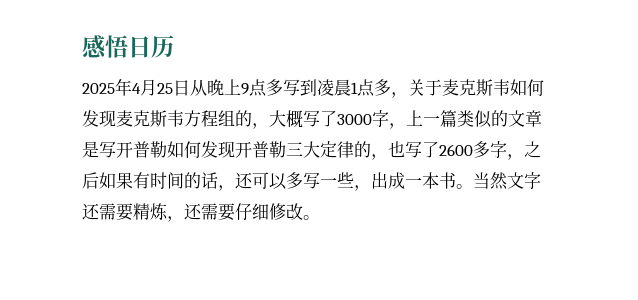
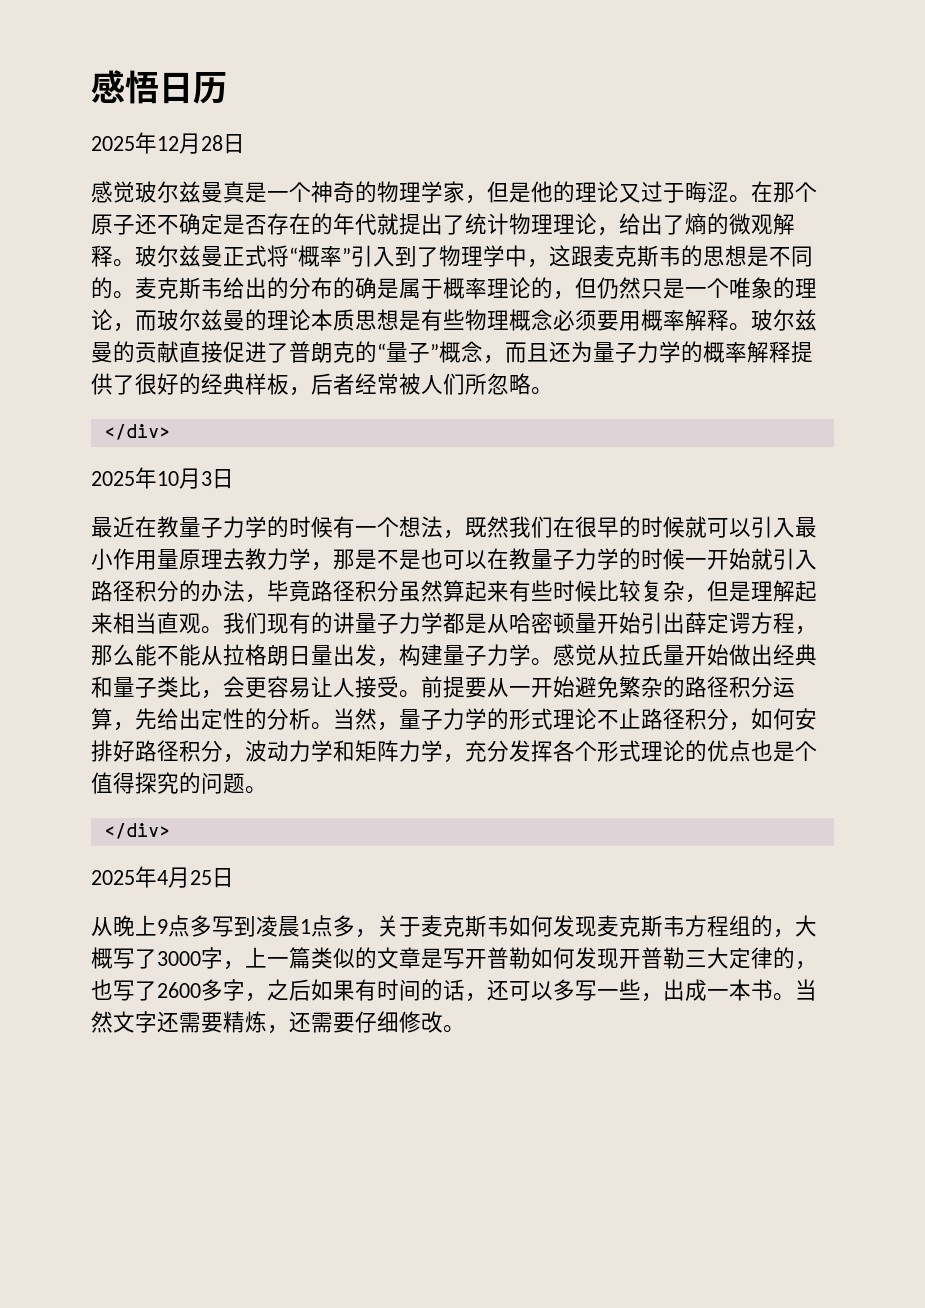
+ 2025年12月28日
+ 感觉玻尔兹曼真是一个神奇的物理学家，但是他的理论又过于晦涩。在那个原子还不确定是否存在的年代就提出了统计物理理论，给出了熵的微观解释。玻尔兹曼正式将“概率”引入到了物理学中，这跟麦克斯韦的思想是不同的。麦克斯韦给出的分布的确是属于概率理论的，但仍然只是一个唯象的理论，而玻尔兹曼的理论本质思想是有些物理概念必须要用概率解释。玻尔兹曼的贡献直接促进了普朗克的“量子”概念，而且还为量子力学的概率解释提供了很好的经典样板，后者经常被人们所忽略。
+ </div>
+ 2025年10月3日
+ 最近在教量子力学的时候有一个想法，既然我们在很早的时候就可以引入最小作用量原理去教力学，那是不是也可以在教量子力学的时候一开始就引入路径积分的办法，毕竟路径积分虽然算起来有些时候比较复杂，但是理解起来相当直观。我们现有的讲量子力学都是从哈密顿量开始引出薛定谔方程，那么能不能从拉格朗日量出发，构建量子力学。感觉从拉氏量开始做出经典和量子类比，会更容易让人接受。前提要从一开始避免繁杂的路径积分运算，先给出定性的分析。当然，量子力学的形式理论不止路径积分，如何安排好路径积分，波动力学和矩阵力学，充分发挥各个形式理论的优点也是个值得探究的问题。
+ </div>
- 2025年4月25日从晚上9点多写到凌晨1点多，关于麦克斯韦如何发现麦克斯韦方程组的，大概写了3000字，上一篇类似的文章是写开普勒如何发现开普勒三大定律的，也写了2600多字，之后如果有时间的话，还可以多写一些，出成一本书。
+ 2025年4月25日
+ 从晚上9点多写到凌晨1点多，关于麦克斯韦如何发现麦克斯韦方程组的，大概写了3000字，上一篇类似的文章是写开普勒如何发现开普勒三大定律的，也写了2600多字，之后如果有时间的话，还可以多写一些，出成一本书。

